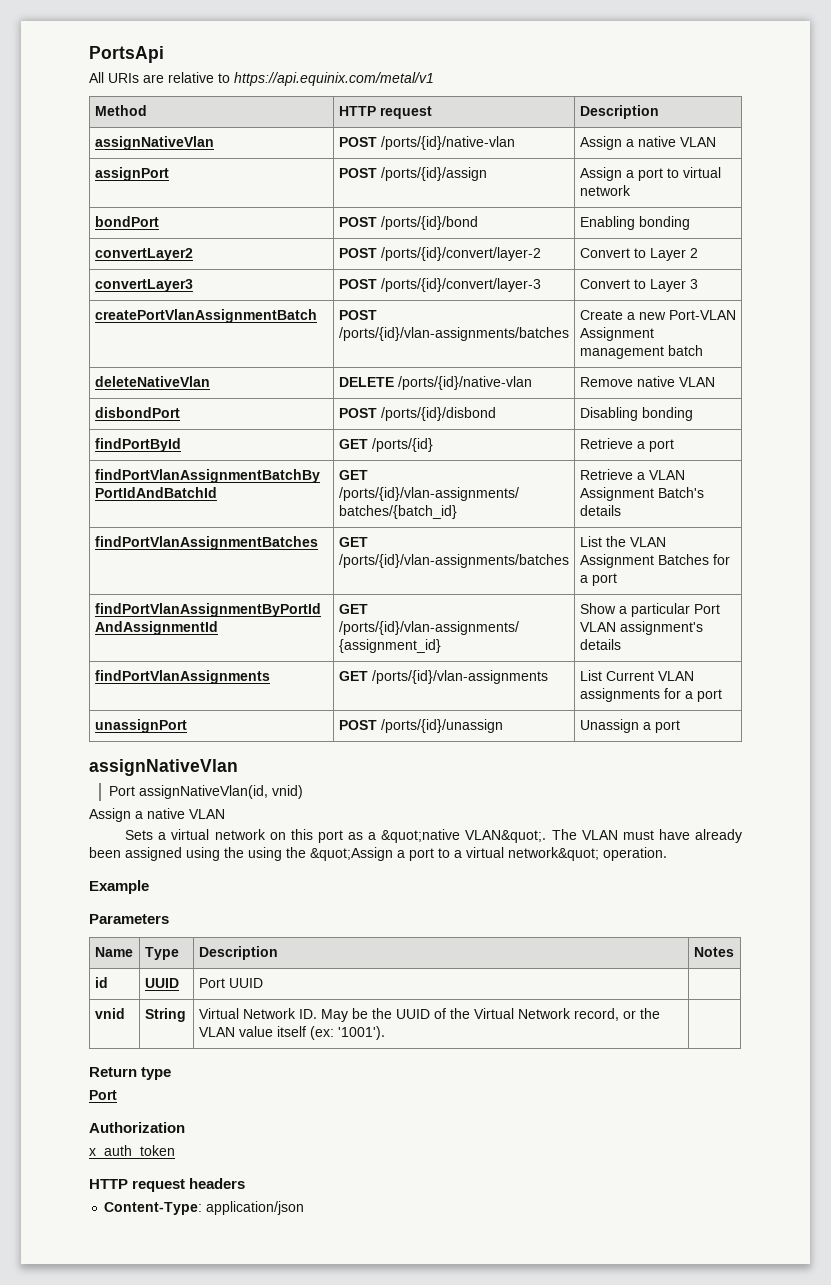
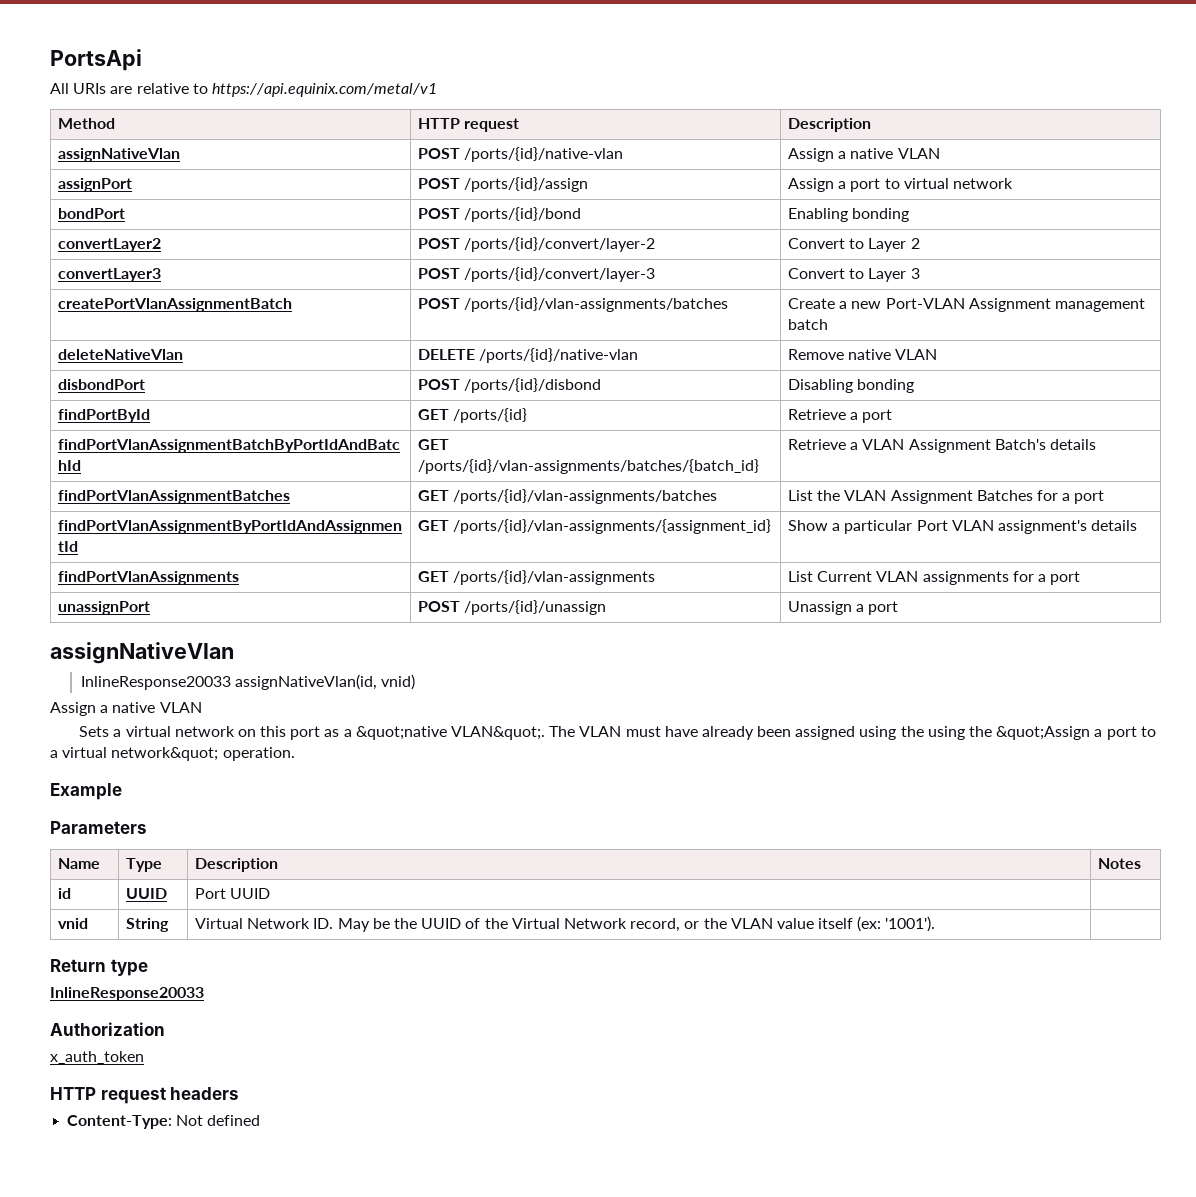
- Port assignNativeVlan(id, vnid)
+ InlineResponse20033 assignNativeVlan(id, vnid)
  Return type
- Port
+ InlineResponse20033
- Content-Type: application/json
+ Content-Type: Not defined

